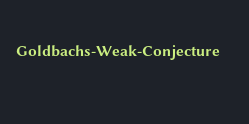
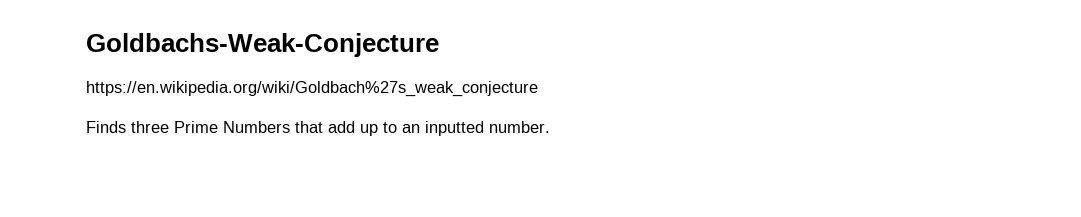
+ https://en.wikipedia.org/wiki/Goldbach%27s_weak_conjecture
+ Finds three Prime Numbers that add up to an inputted number.

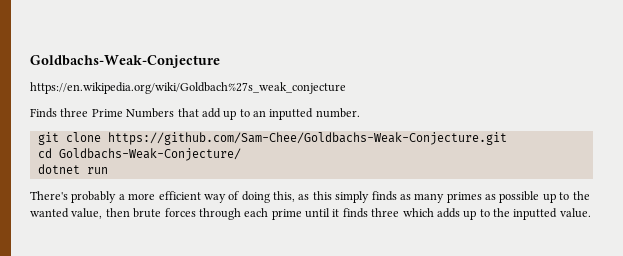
+ git clone https://github.com/Sam-Chee/Goldbachs-Weak-Conjecture.git
+ cd Goldbachs-Weak-Conjecture/
+ dotnet run
+ There's probably a more efficient way of doing this, as this simply finds as many primes as possible up to the wanted value, then brute forces through each prime until it finds three which adds up to the inputted value.

